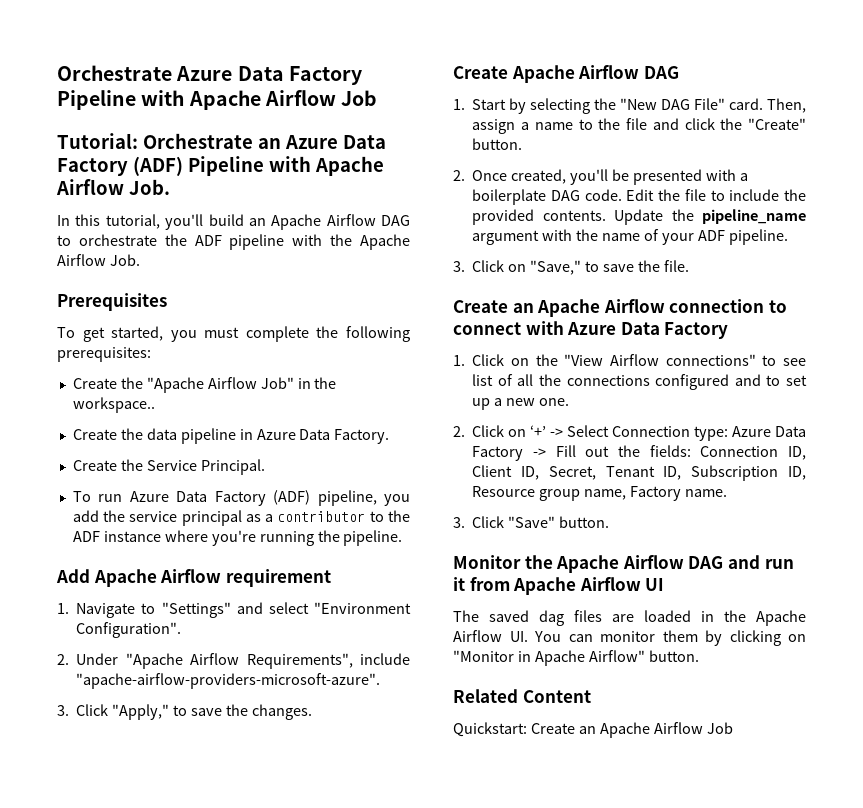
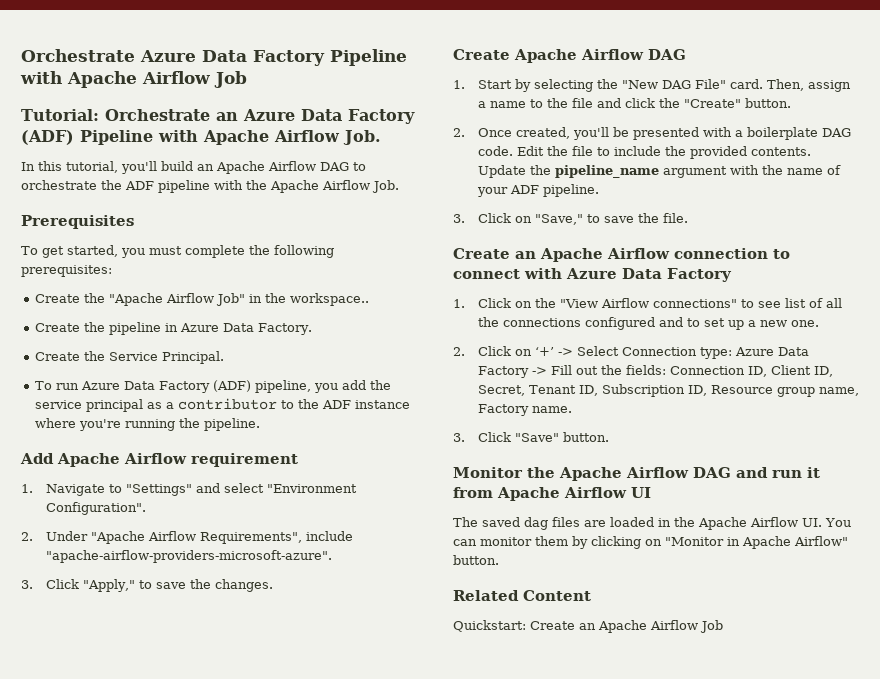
- Create the data pipeline in Azure Data Factory.
+ Create the pipeline in Azure Data Factory.

